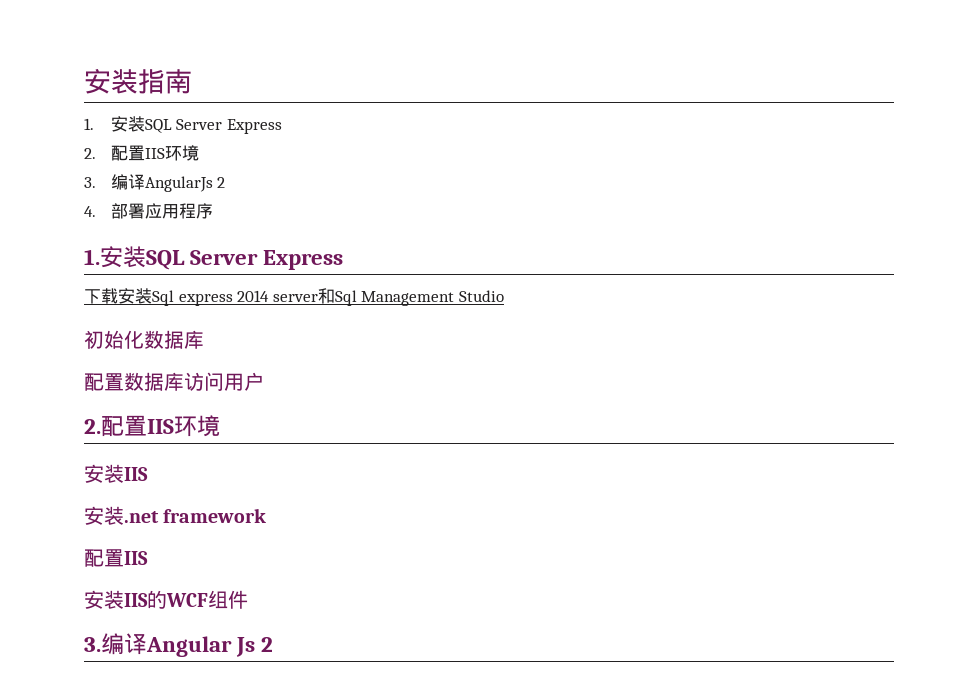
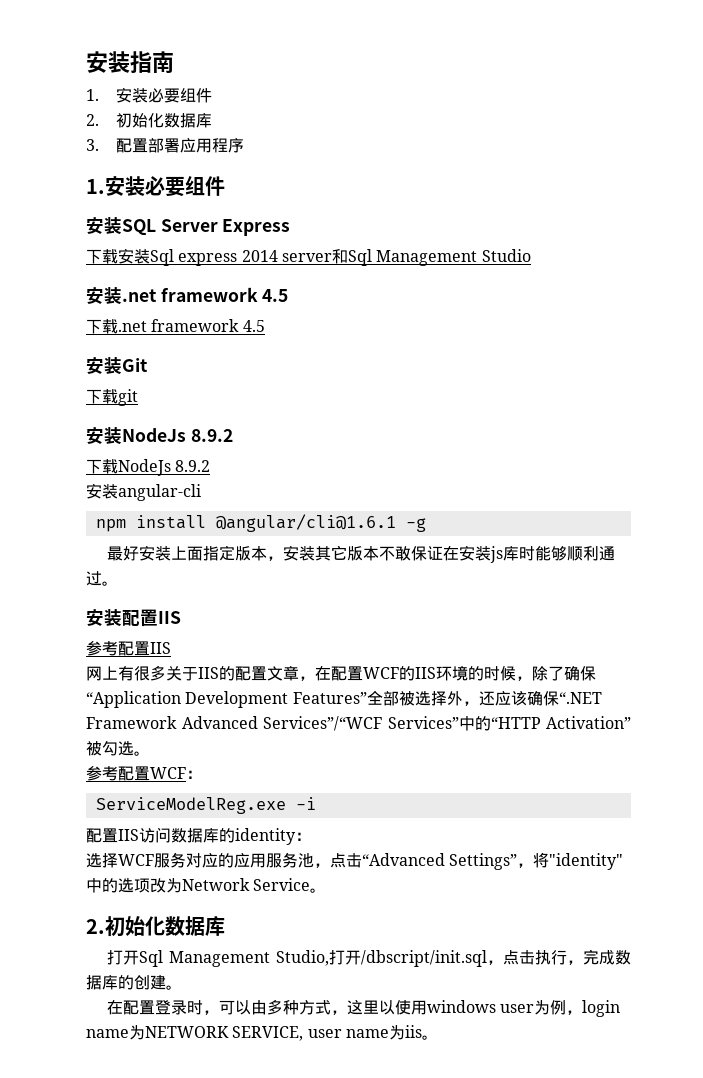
  安装指南
- 1.安装SQL Server Express
- 2.配置IIS环境
- 3.编译AngularJs 2
- 4.部署应用程序
- 1.安装SQL Server Express
+ 1.安装必要组件
+ 2.初始化数据库
+ 3.配置部署应用程序
+ 1.安装必要组件
+ 安装SQL Server Express
- 初始化数据库
- 配置数据库访问用户
- 2.配置IIS环境
- 安装IIS
- 安装.net framework
- 配置IIS
- 安装IIS的WCF组件
- 3.编译Angular Js 2
+ 安装.net framework 4.5
+ 下载.net framework 4.5
+ 安装Git
+ 下载git
+ 安装NodeJs 8.9.2
+ 下载NodeJs 8.9.2
+ 安装angular-cli
+ npm install @angular/cli@1.6.1 -g
+ 最好安装上面指定版本，安装其它版本不敢保证在安装js库时能够顺利通过。
+ 安装配置IIS
+ 参考配置IIS
+ 网上有很多关于IIS的配置文章，在配置WCF的IIS环境的时候，除了确保“Application Development Features”全部被选择外，还应该确保“.NET Framework Advanced Services”/“WCF Services”中的“HTTP Activation”被勾选。
+ 参考配置WCF：
+ ServiceModelReg.exe -i
+ 配置IIS访问数据库的identity：
+ 选择WCF服务对应的应用服务池，点击“Advanced Settings”，将"identity"中的选项改为Network Service。
+ 2.初始化数据库
+ 打开Sql Management Studio,打开/dbscript/init.sql，点击执行，完成数据库的创建。
+ 在配置登录时，可以由多种方式，这里以使用windows user为例，login name为NETWORK SERVICE, user name为iis。

